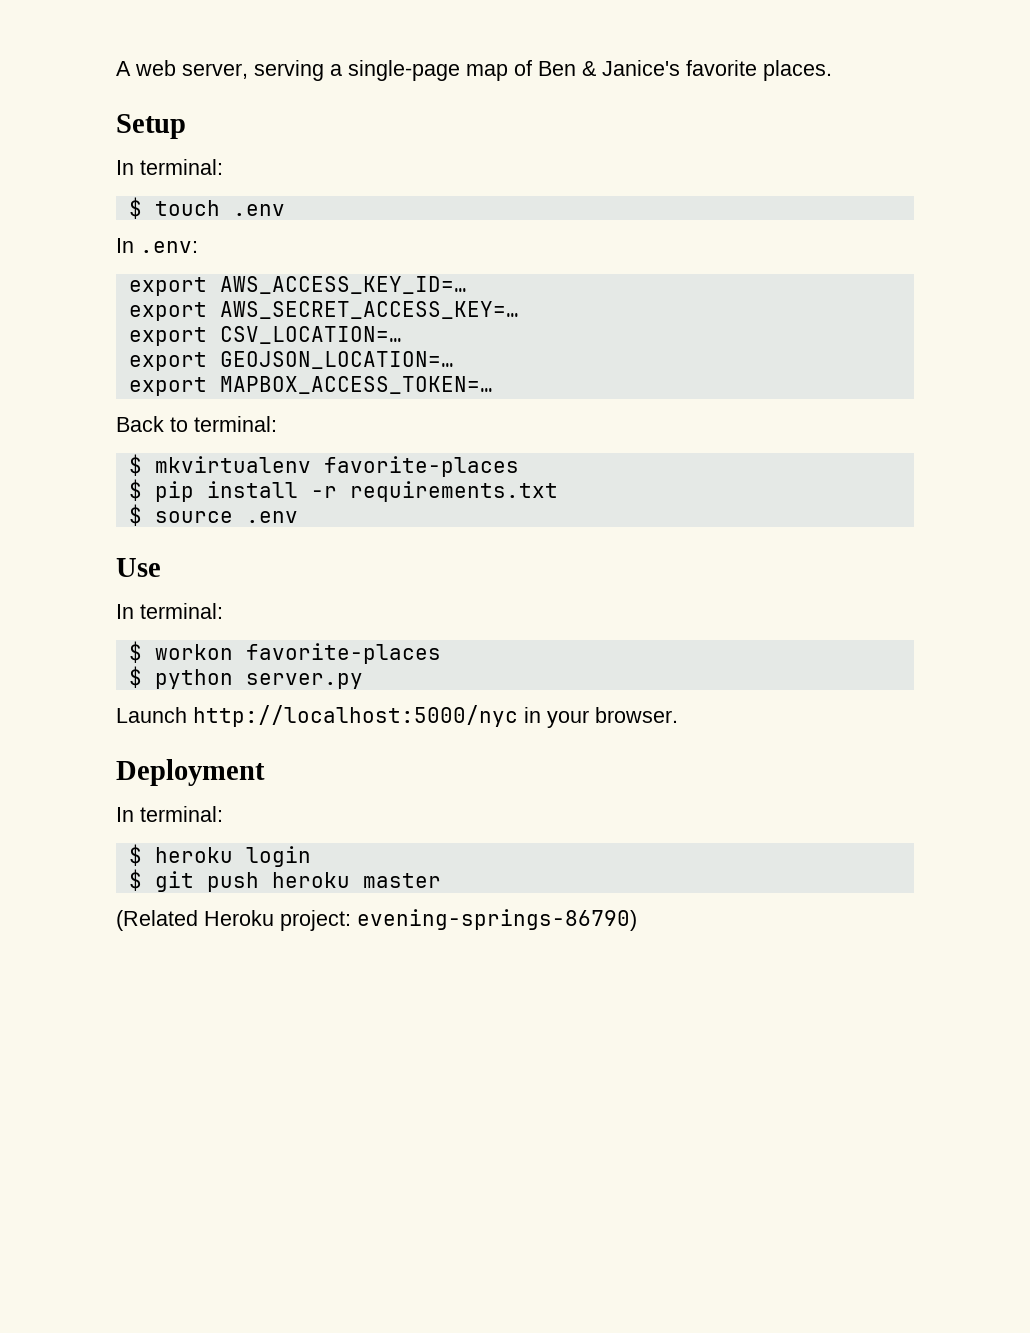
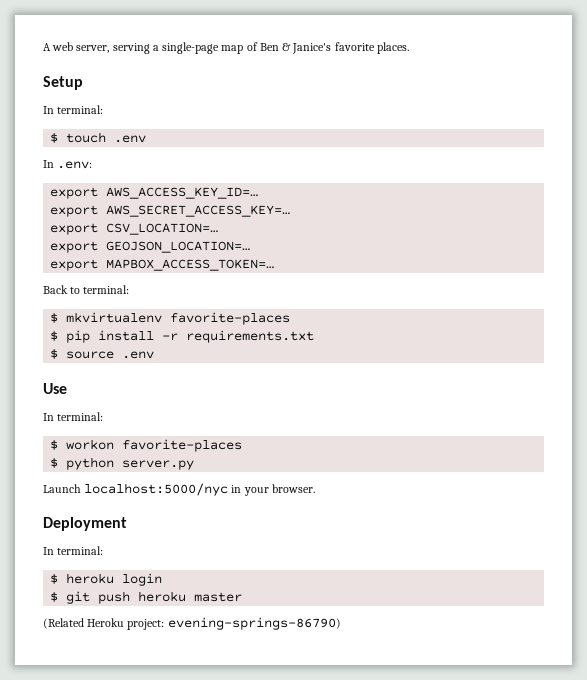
- Launch http://localhost:5000/nyc in your browser.
+ Launch localhost:5000/nyc in your browser.

